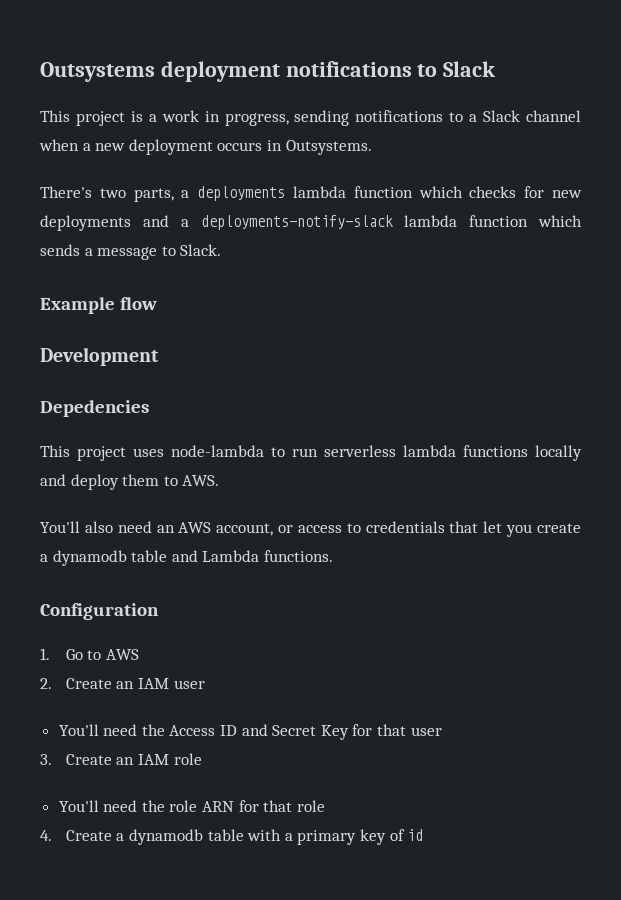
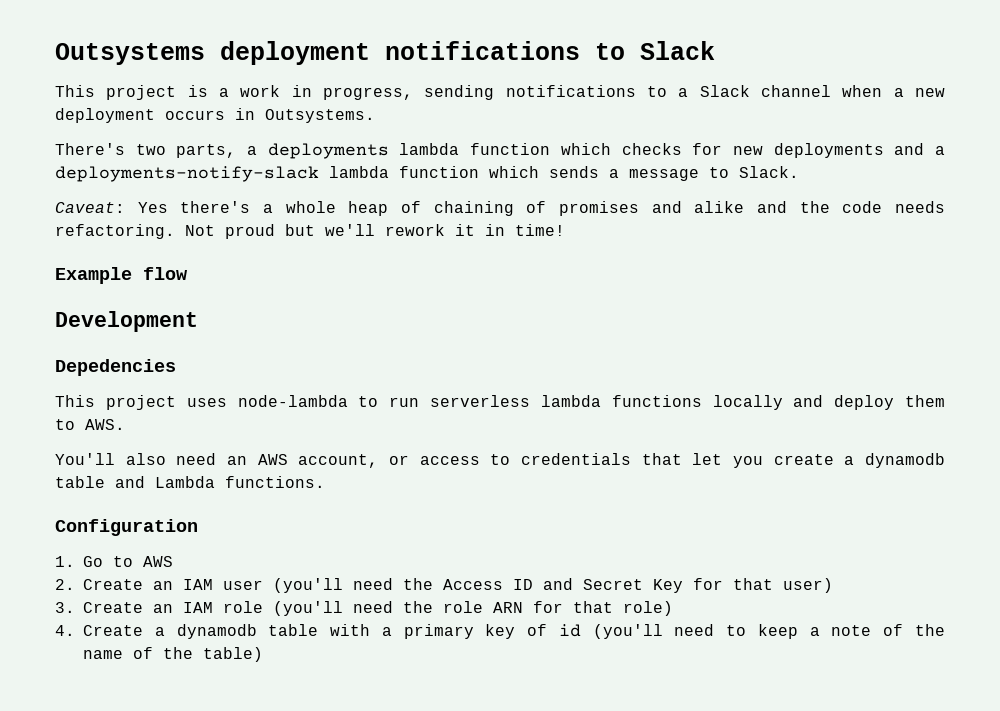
+ Caveat: Yes there's a whole heap of chaining of promises and alike and the code needs refactoring. Not proud but we'll rework it in time!
- 2. Create an IAM user
- You'll need the Access ID and Secret Key for that user
+ 2. Create an IAM user (you'll need the Access ID and Secret Key for that user)
- 3. Create an IAM role
- You'll need the role ARN for that role
+ 3. Create an IAM role (you'll need the role ARN for that role)
- 4. Create a dynamodb table with a primary key of id
+ 4. Create a dynamodb table with a primary key of id (you'll need to keep a note of the name of the table)

